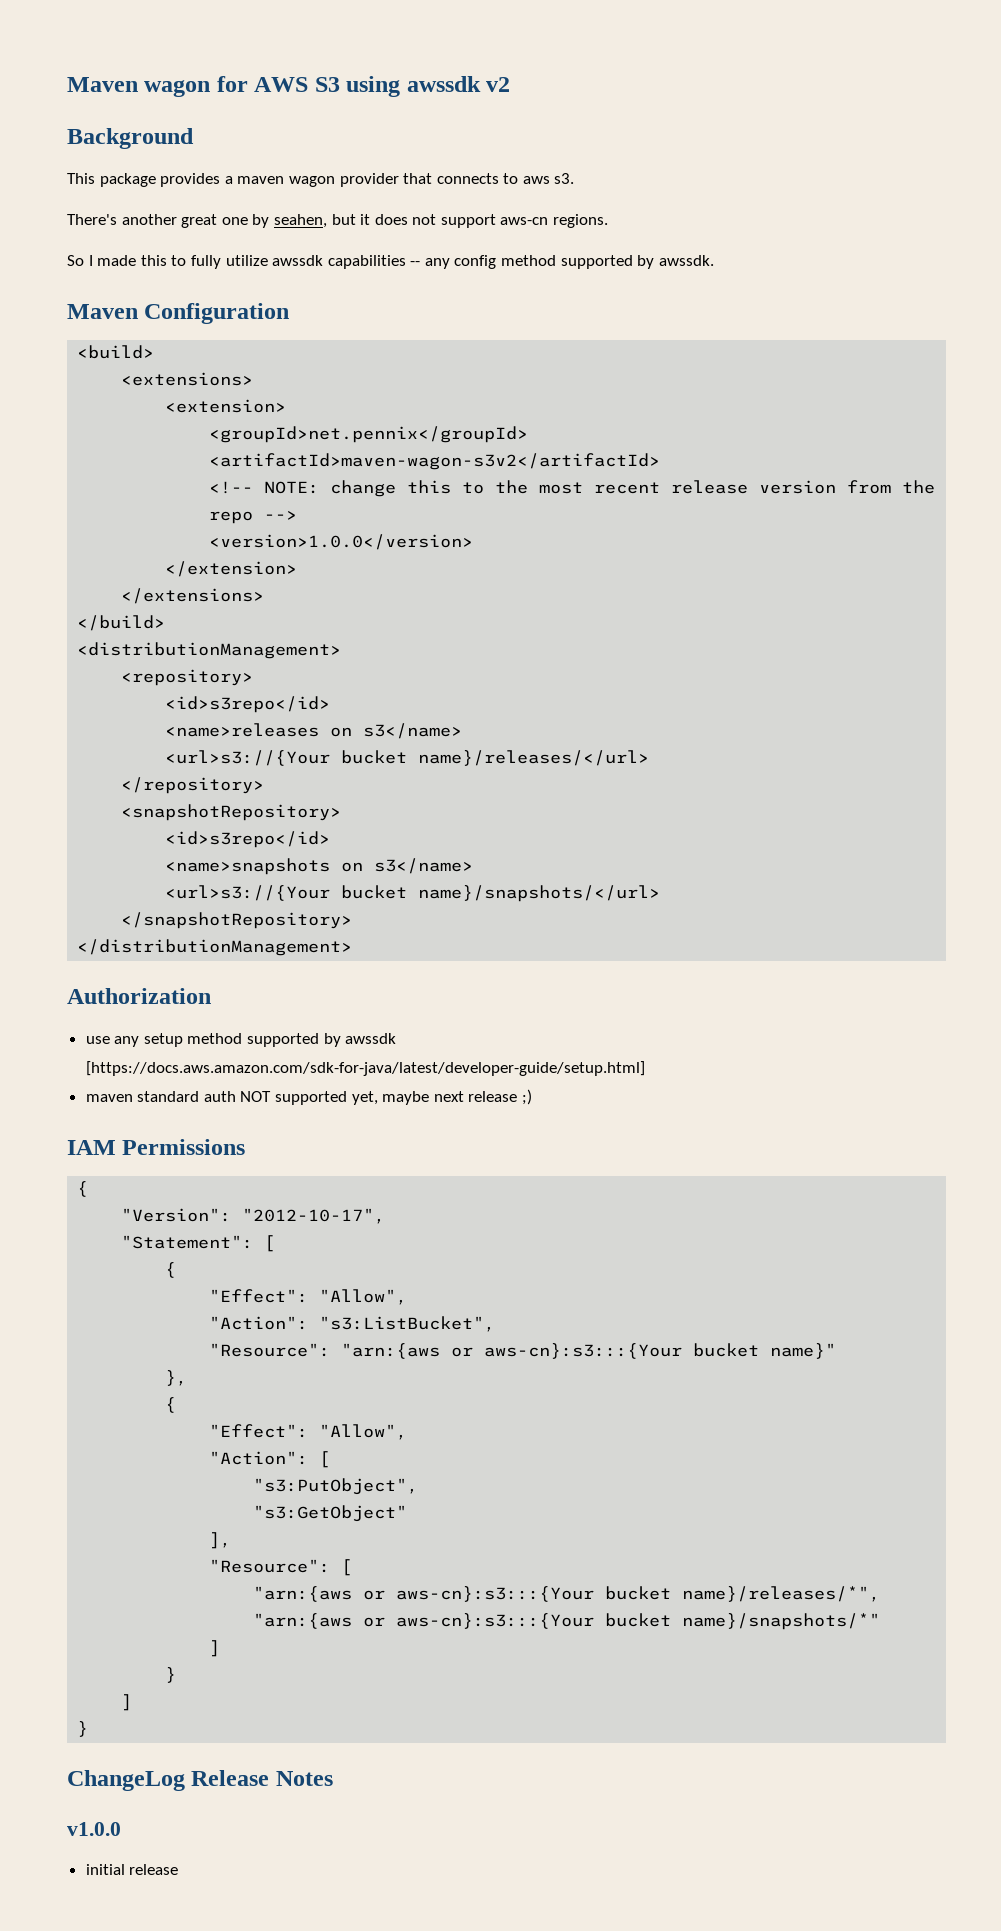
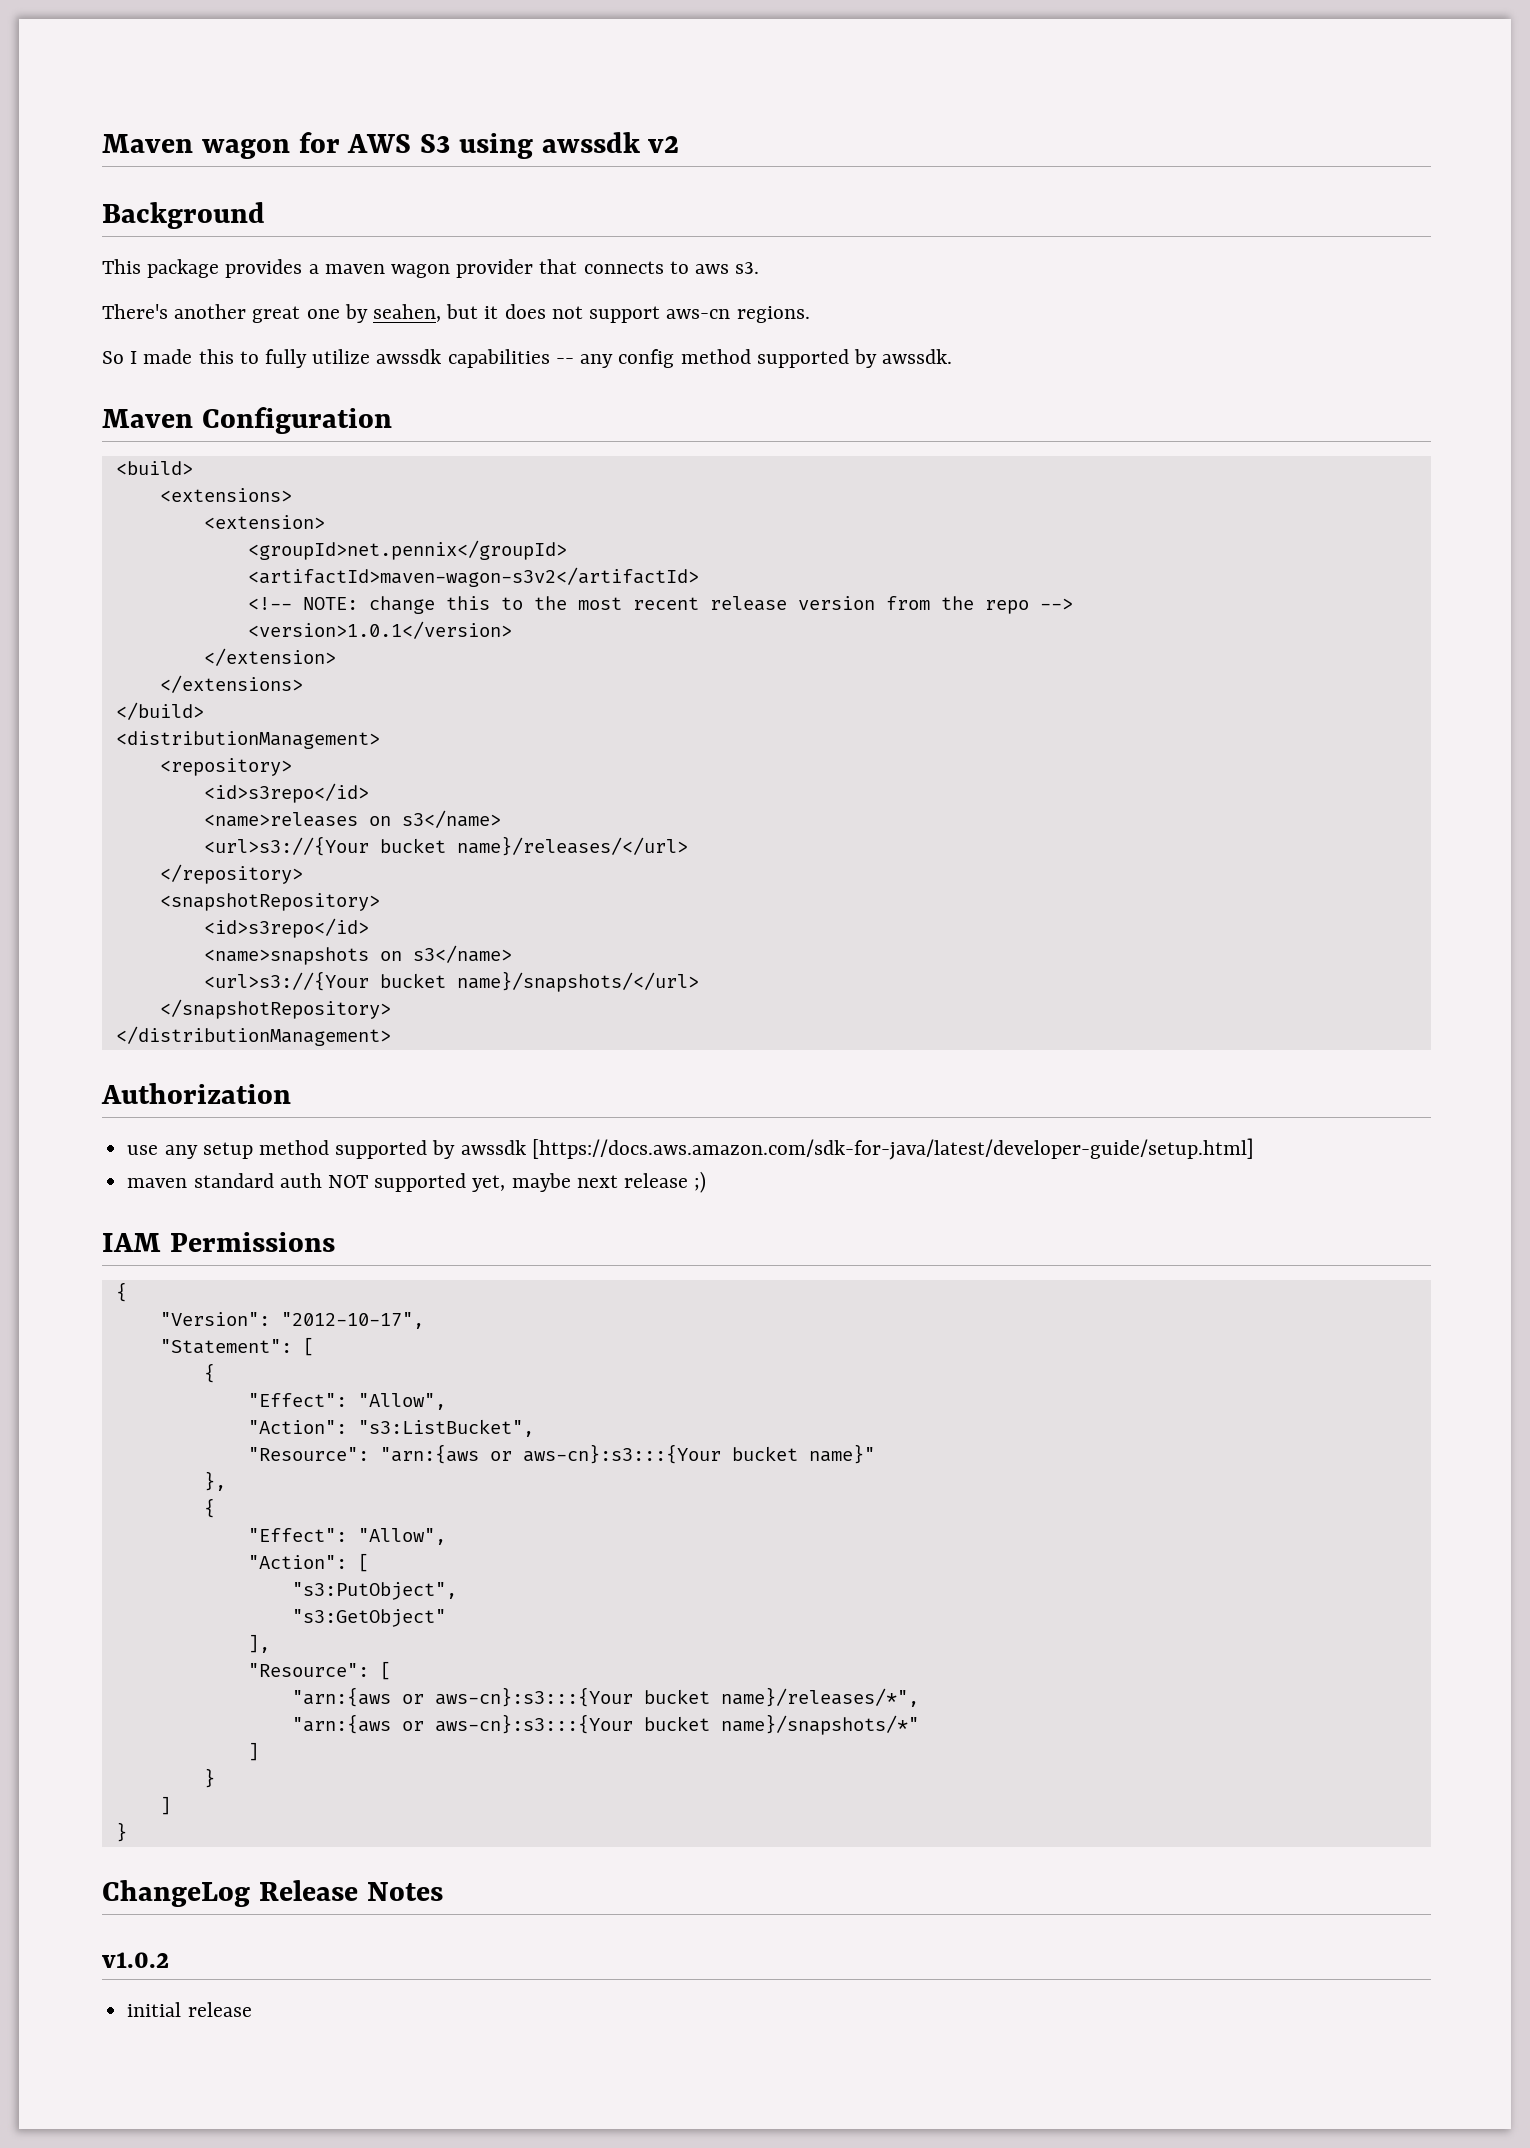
- <version>1.0.0</version>
+ <version>1.0.1</version>
- v1.0.0
+ v1.0.2

